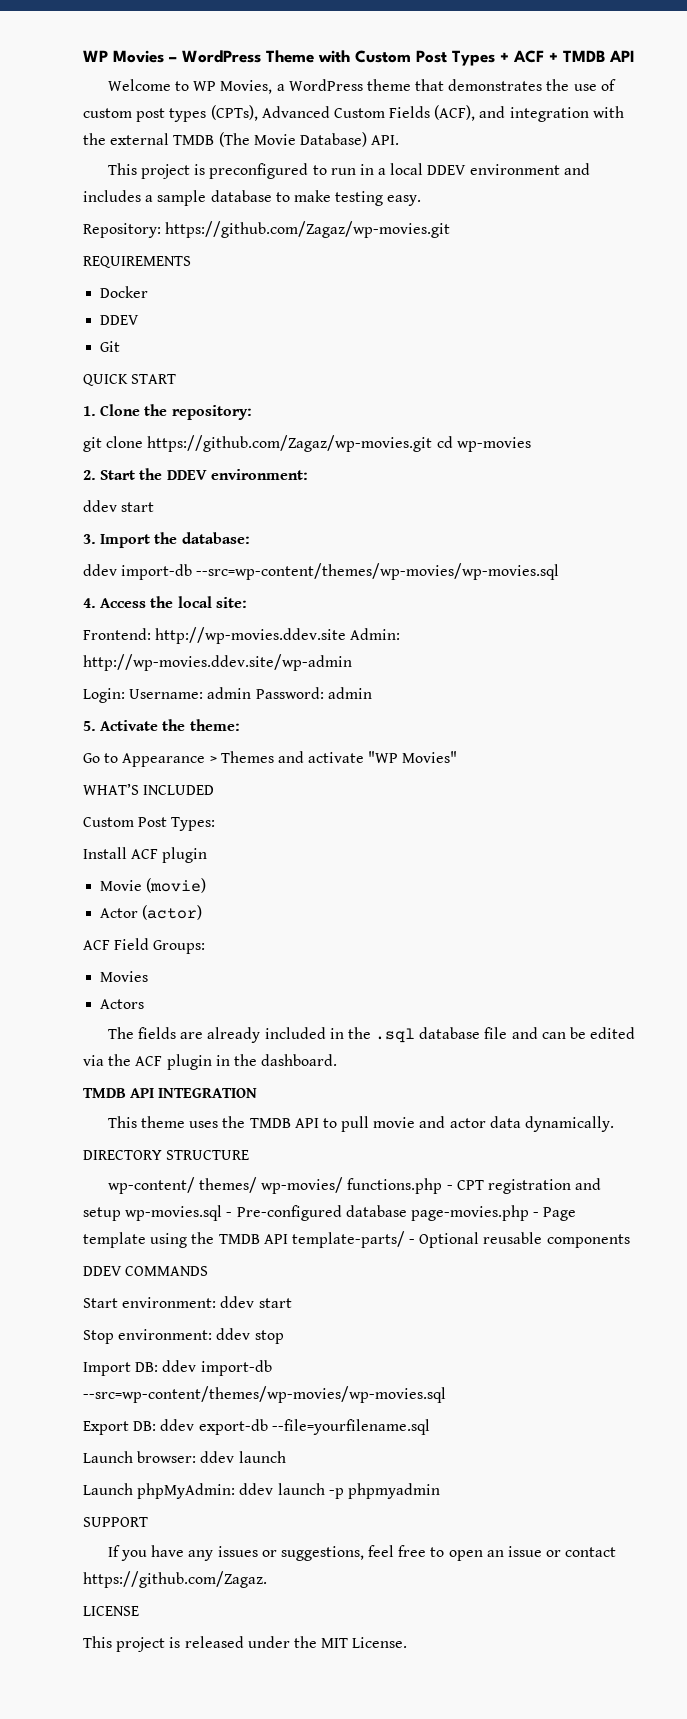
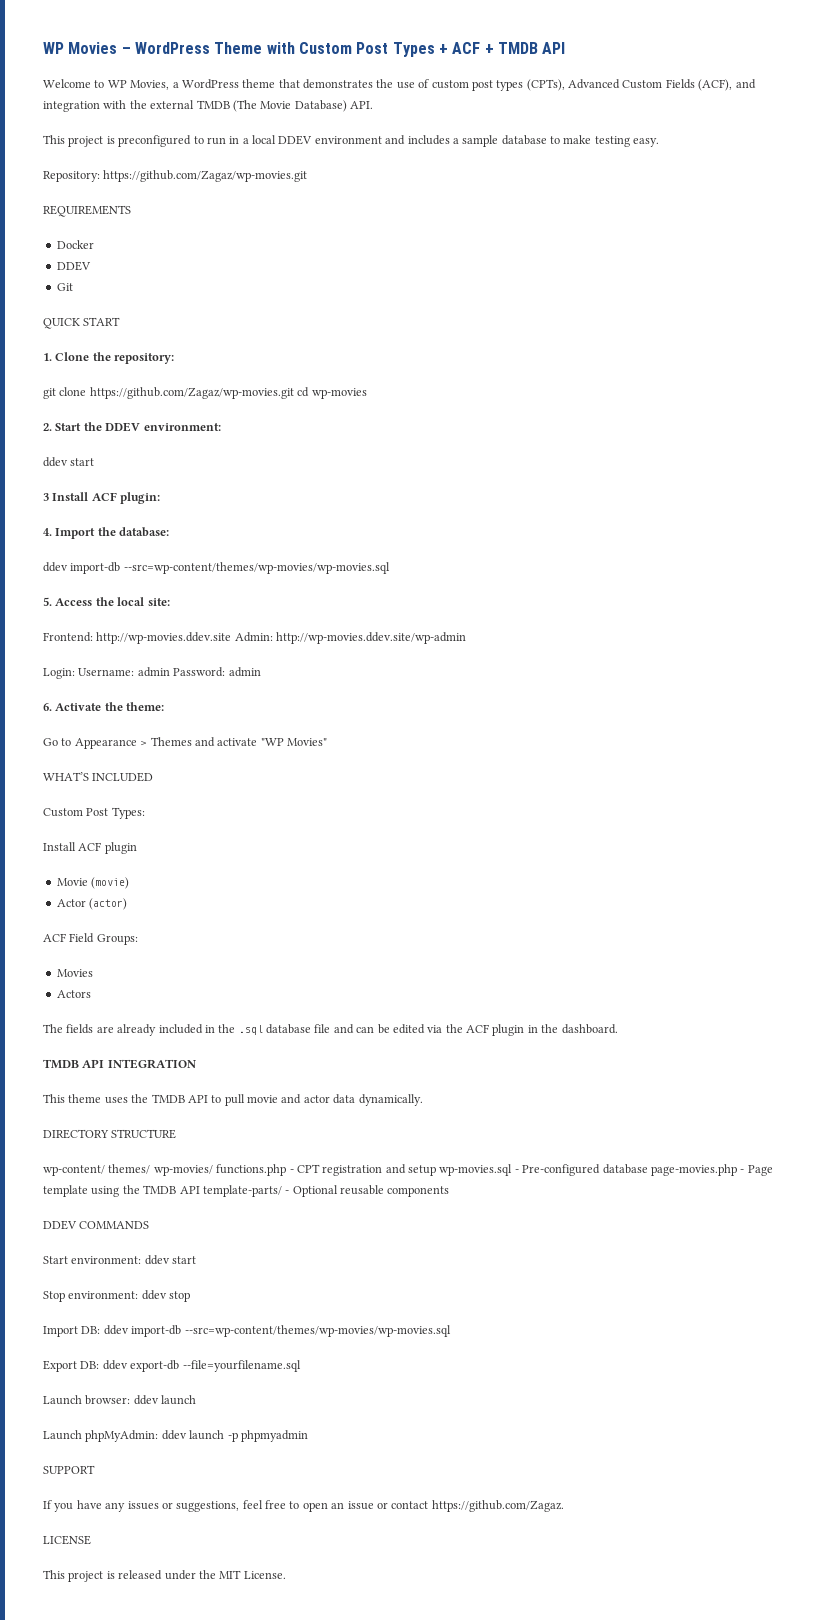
- 3. Import the database:
+ 3 Install ACF plugin:
+ 4. Import the database:
- 4. Access the local site:
+ 5. Access the local site:
- 5. Activate the theme:
+ 6. Activate the theme:

